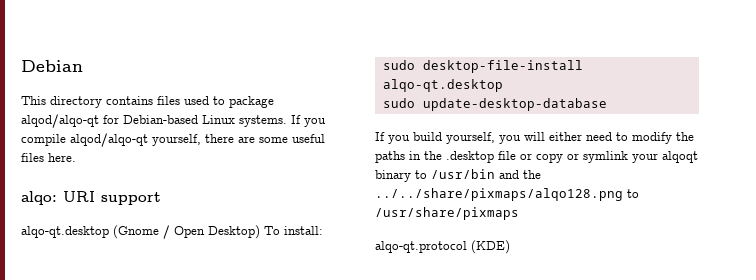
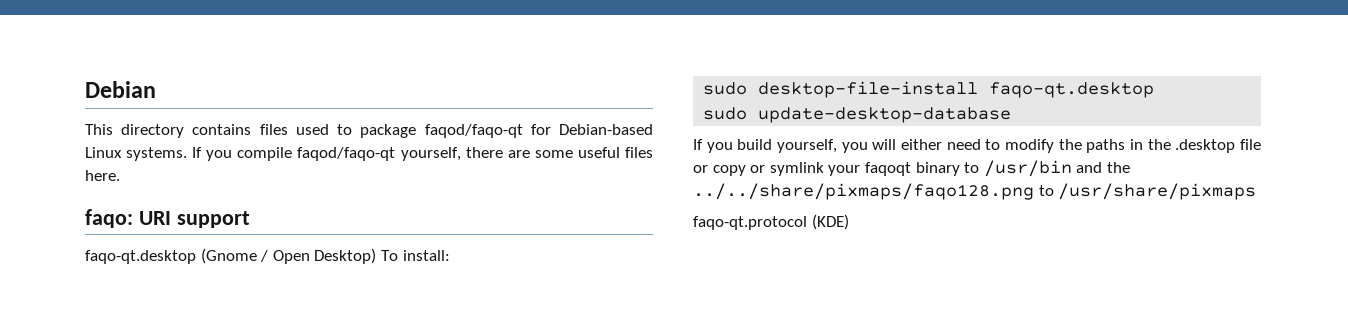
- This directory contains files used to package alqod/alqo-qt for Debian-based Linux systems.
+ This directory contains files used to package faqod/faqo-qt for Debian-based Linux systems.
- If you compile alqod/alqo-qt yourself, there are some useful files here.
+ If you compile faqod/faqo-qt yourself, there are some useful files here.
- alqo: URI support
+ faqo: URI support
- alqo-qt.desktop (Gnome / Open Desktop) To install:
+ faqo-qt.desktop (Gnome / Open Desktop) To install:
- sudo desktop-file-install alqo-qt.desktop
+ sudo desktop-file-install faqo-qt.desktop
- If you build yourself, you will either need to modify the paths in the .desktop file or copy or symlink your alqoqt binary to /usr/bin and the ../../share/pixmaps/alqo128.png to /usr/share/pixmaps
+ If you build yourself, you will either need to modify the paths in the .desktop file or copy or symlink your faqoqt binary to /usr/bin and the ../../share/pixmaps/faqo128.png to /usr/share/pixmaps
- alqo-qt.protocol (KDE)
+ faqo-qt.protocol (KDE)

